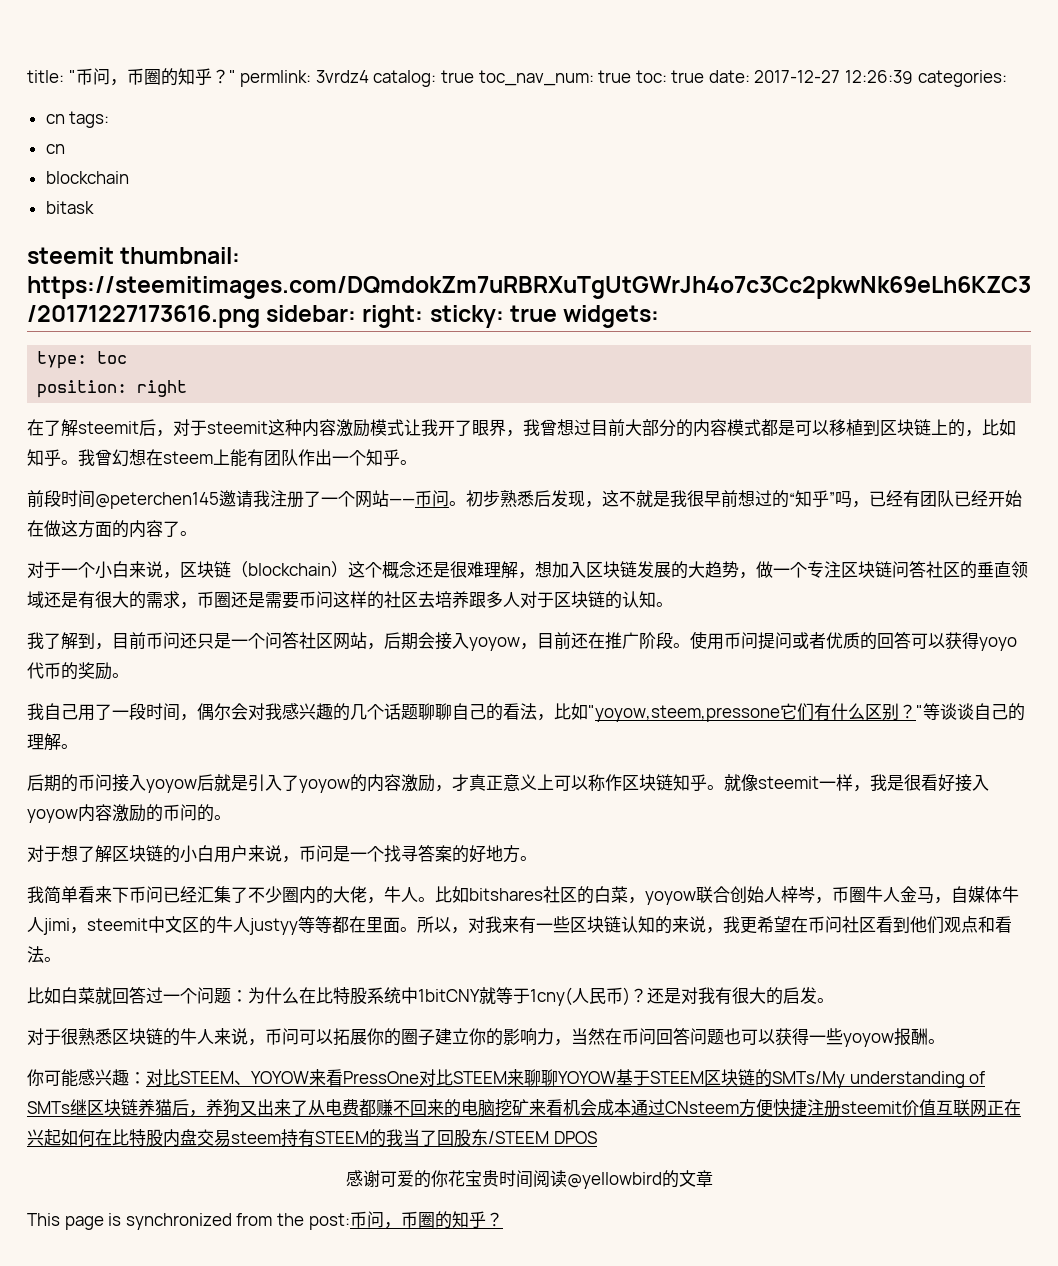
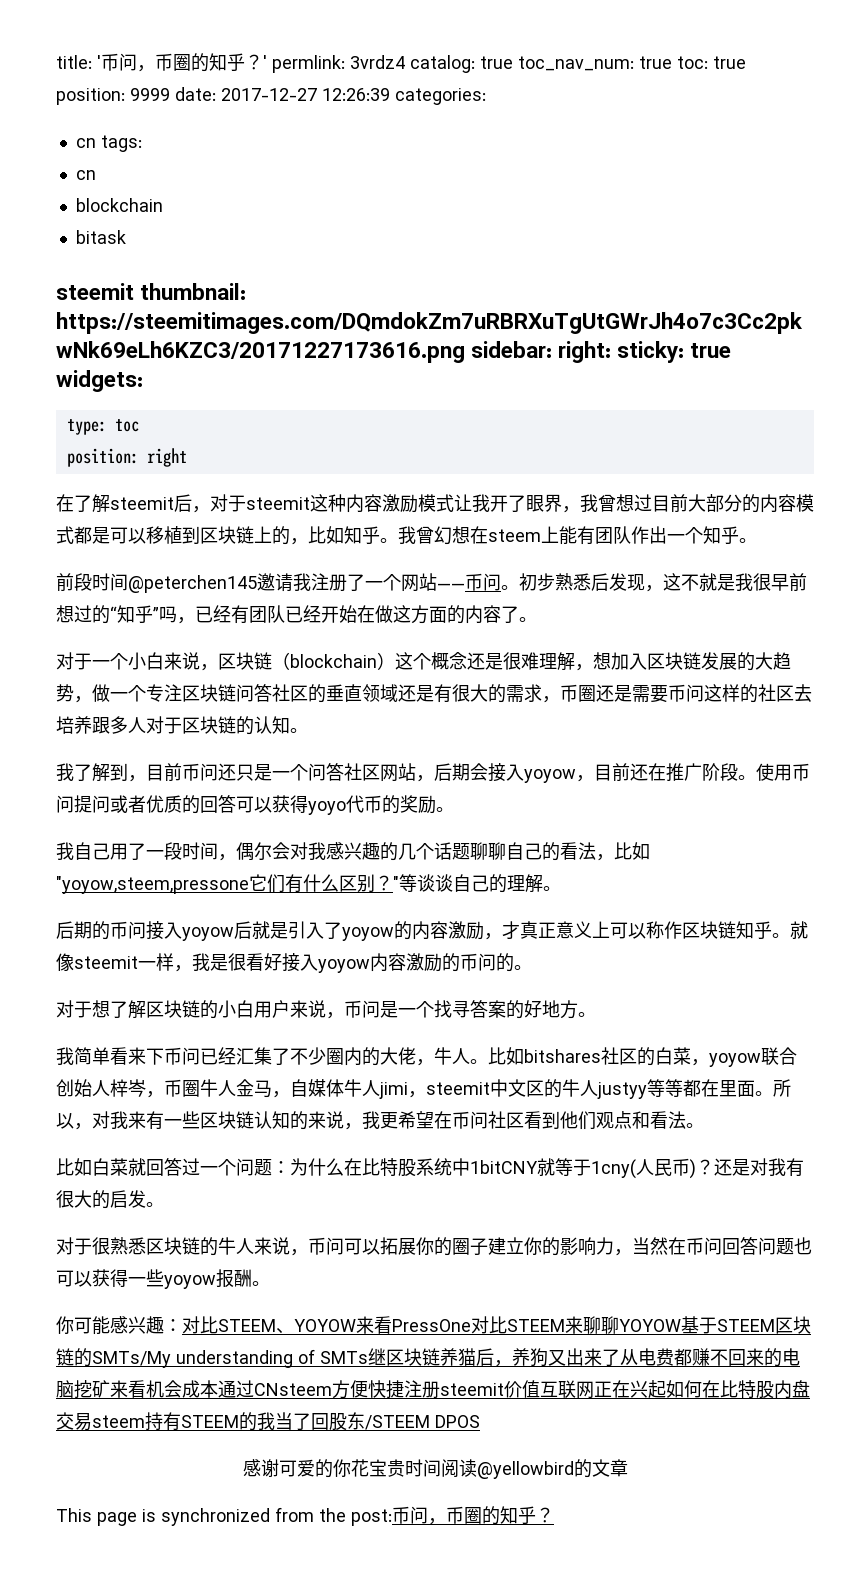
- title: "币问，币圈的知乎？" permlink: 3vrdz4 catalog: true toc_nav_num: true toc: true date: 2017-12-27 12:26:39 categories:
+ title: '币问，币圈的知乎？' permlink: 3vrdz4 catalog: true toc_nav_num: true toc: true position: 9999 date: 2017-12-27 12:26:39 categories:

